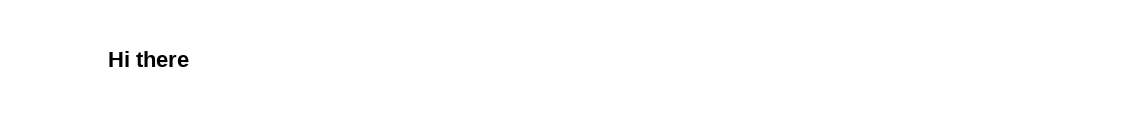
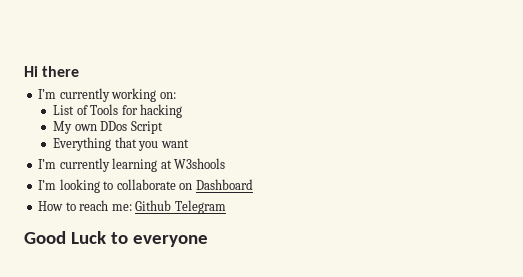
+ I’m currently working on:
+ List of Tools for hacking
+ My own DDos Script
+ Everything that you want
+ I’m currently learning at W3shools
+ I’m looking to collaborate on Dashboard
+ How to reach me: Github Telegram
+ Good Luck to everyone

